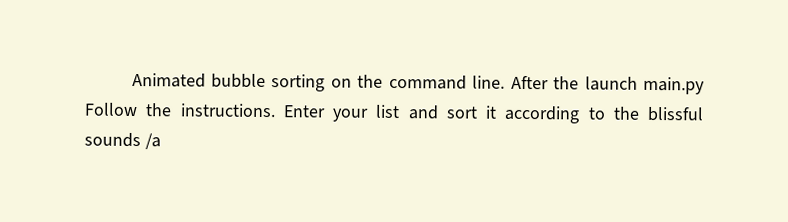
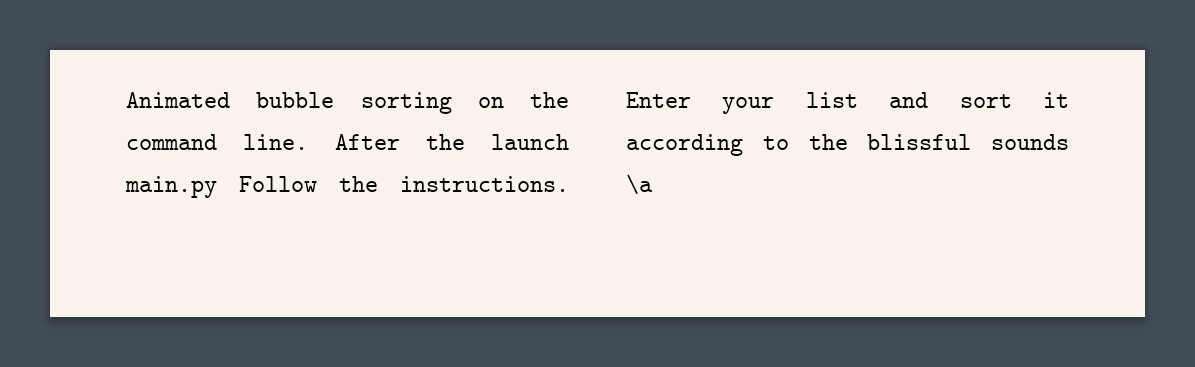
- Enter your list and sort it according to the blissful sounds /a
+ Enter your list and sort it according to the blissful sounds \a

